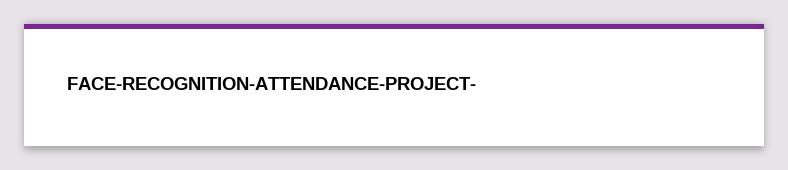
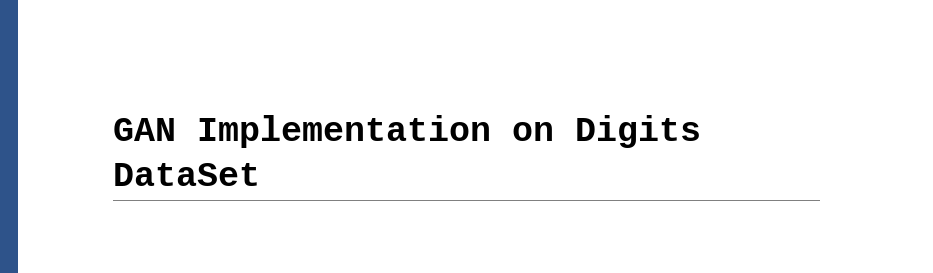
- FACE-RECOGNITION-ATTENDANCE-PROJECT-
+ GAN Implementation on Digits DataSet

